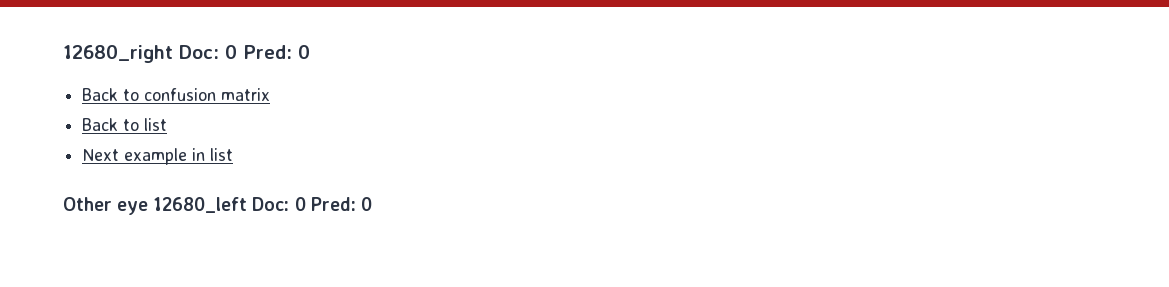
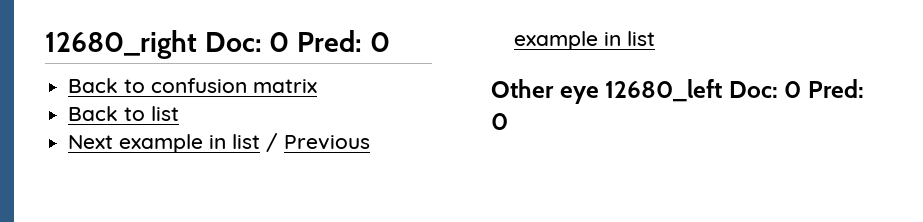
- Next example in list
+ Next example in list / Previous example in list

